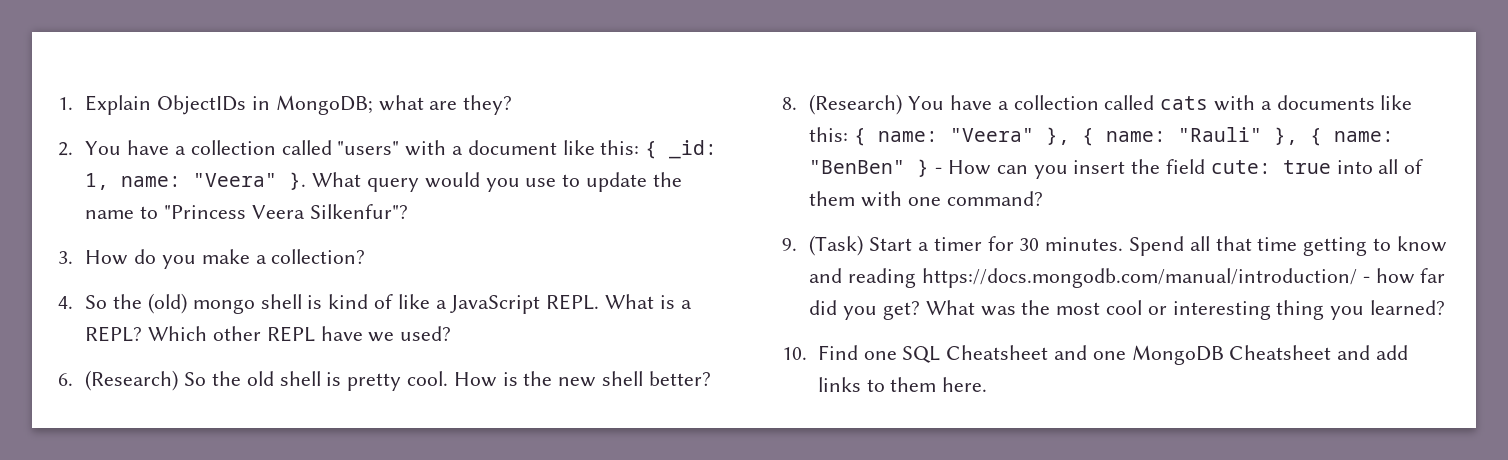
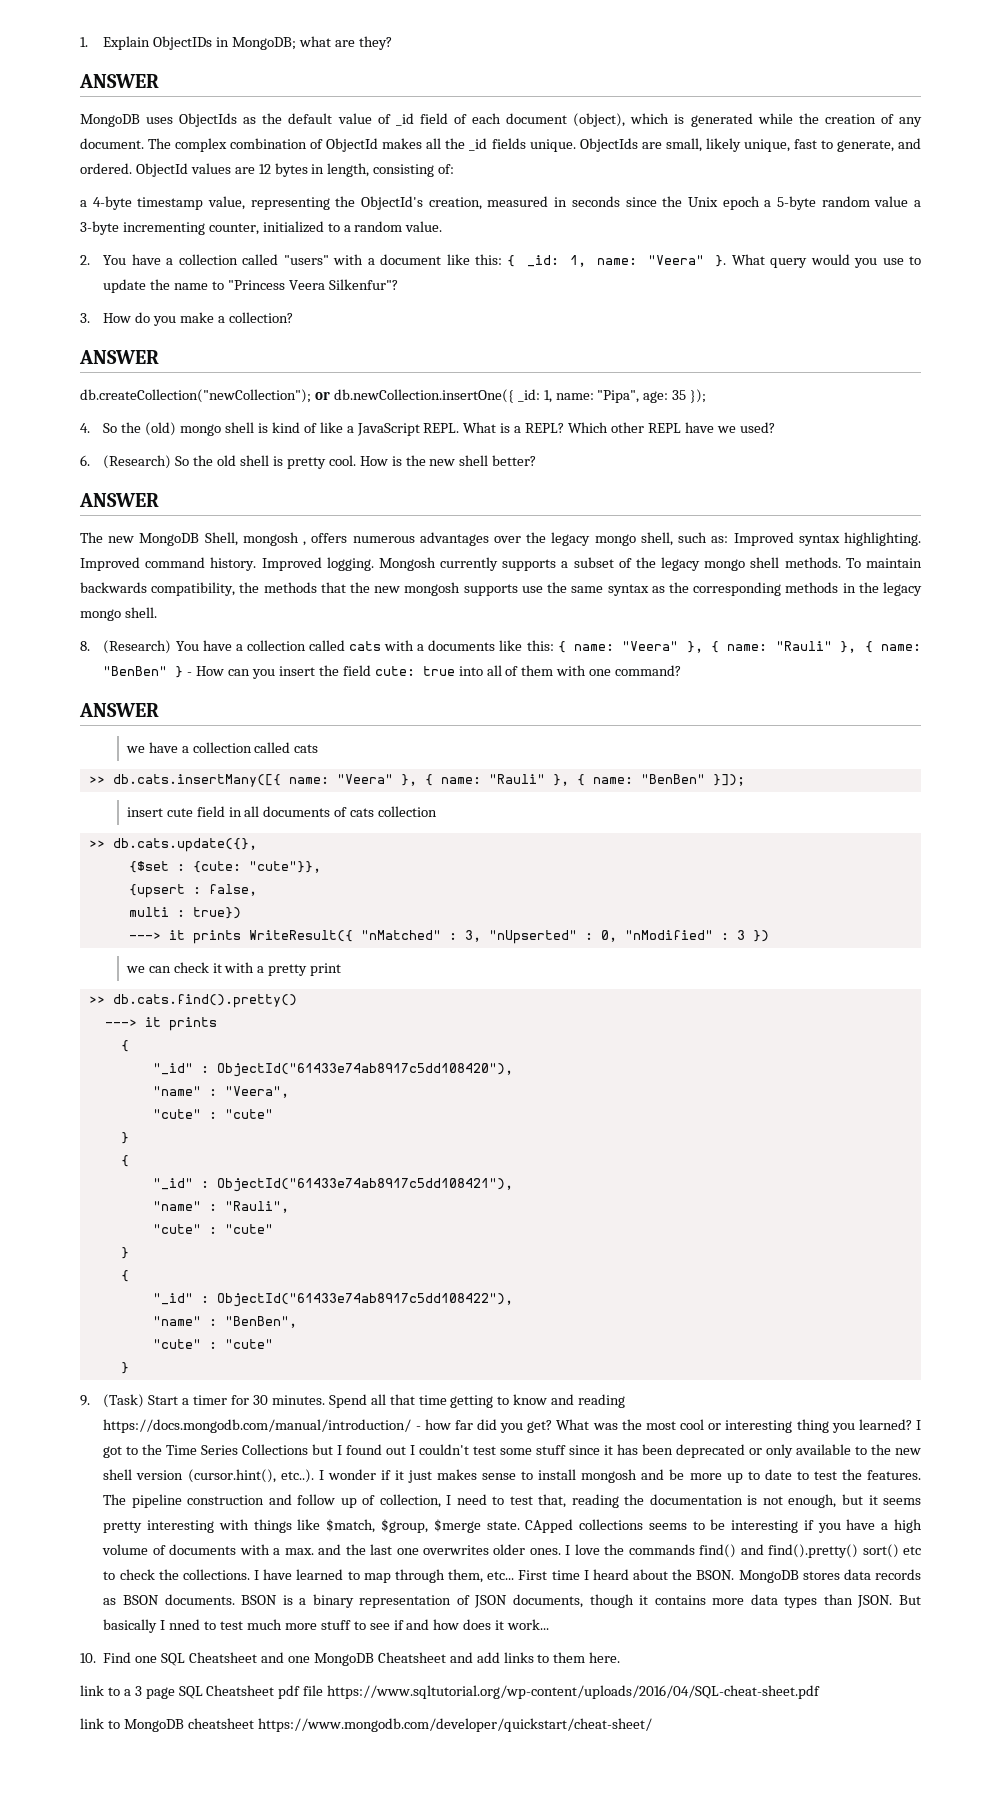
  1. Explain ObjectIDs in MongoDB; what are they?
+ ANSWER
+ MongoDB uses ObjectIds as the default value of _id field of each document (object), which is generated while the creation of any document. The complex combination of ObjectId makes all the _id fields unique. ObjectIds are small, likely unique, fast to generate, and ordered. ObjectId values are 12 bytes in length, consisting of:
+ a 4-byte timestamp value, representing the ObjectId's creation, measured in seconds since the Unix epoch a 5-byte random value a 3-byte incrementing counter, initialized to a random value.
  3. How do you make a collection?
+ ANSWER
+ db.createCollection("newCollection"); or db.newCollection.insertOne({ _id: 1, name: "Pipa", age: 35 });
  How is the new shell better?
+ ANSWER
+ The new MongoDB Shell, mongosh , offers numerous advantages over the legacy mongo shell, such as: Improved syntax highlighting. Improved command history. Improved logging. Mongosh currently supports a subset of the legacy mongo shell methods. To maintain backwards compatibility, the methods that the new mongosh supports use the same syntax as the corresponding methods in the legacy mongo shell.
  8. (Research) You have a collection called cats with a documents like this: { name: "Veera" }, { name: "Rauli" }, { name: "BenBen" } - How can you insert the field cute: true into all of them with one command?
+ ANSWER
+ we have a collection called cats
+ >> db.cats.insertMany([{ name: "Veera" }, { name: "Rauli" }, { name: "BenBen" }]);
+ insert cute field in all documents of cats collection
+ >> db.cats.update({},
+ {$set : {cute: "cute"}},
+ {upsert : false,
+ multi : true})
+ ---> it prints WriteResult({ "nMatched" : 3, "nUpserted" : 0, "nModified" : 3 })
+ we can check it with a pretty print
+ >> db.cats.find().pretty()
+ ---> it prints
+ {
+ "_id" : ObjectId("61433e74ab8917c5dd108420"),
+ "name" : "Veera",
+ "cute" : "cute"
+ }
+ {
+ "_id" : ObjectId("61433e74ab8917c5dd108421"),
+ "name" : "Rauli",
+ "cute" : "cute"
+ }
+ {
+ "_id" : ObjectId("61433e74ab8917c5dd108422"),
+ "name" : "BenBen",
+ "cute" : "cute"
+ }
+ I got to the Time Series Collections but I found out I couldn't test some stuff since it has been deprecated or only available to the new shell version (cursor.hint(), etc..). I wonder if it just makes sense to install mongosh and be more up to date to test the features. The pipeline construction and follow up of collection, I need to test that, reading the documentation is not enough, but it seems pretty interesting with things like $match, $group, $merge state. CApped collections seems to be interesting if you have a high volume of documents with a max. and the last one overwrites older ones. I love the commands find() and find().pretty() sort() etc to check the collections. I have learned to map through them, etc... First time I heard about the BSON. MongoDB stores data records as BSON documents. BSON is a binary representation of JSON documents, though it contains more data types than JSON. But basically I nned to test much more stuff to see if and how does it work...
+ link to a 3 page SQL Cheatsheet pdf file https://www.sqltutorial.org/wp-content/uploads/2016/04/SQL-cheat-sheet.pdf
+ link to MongoDB cheatsheet https://www.mongodb.com/developer/quickstart/cheat-sheet/

